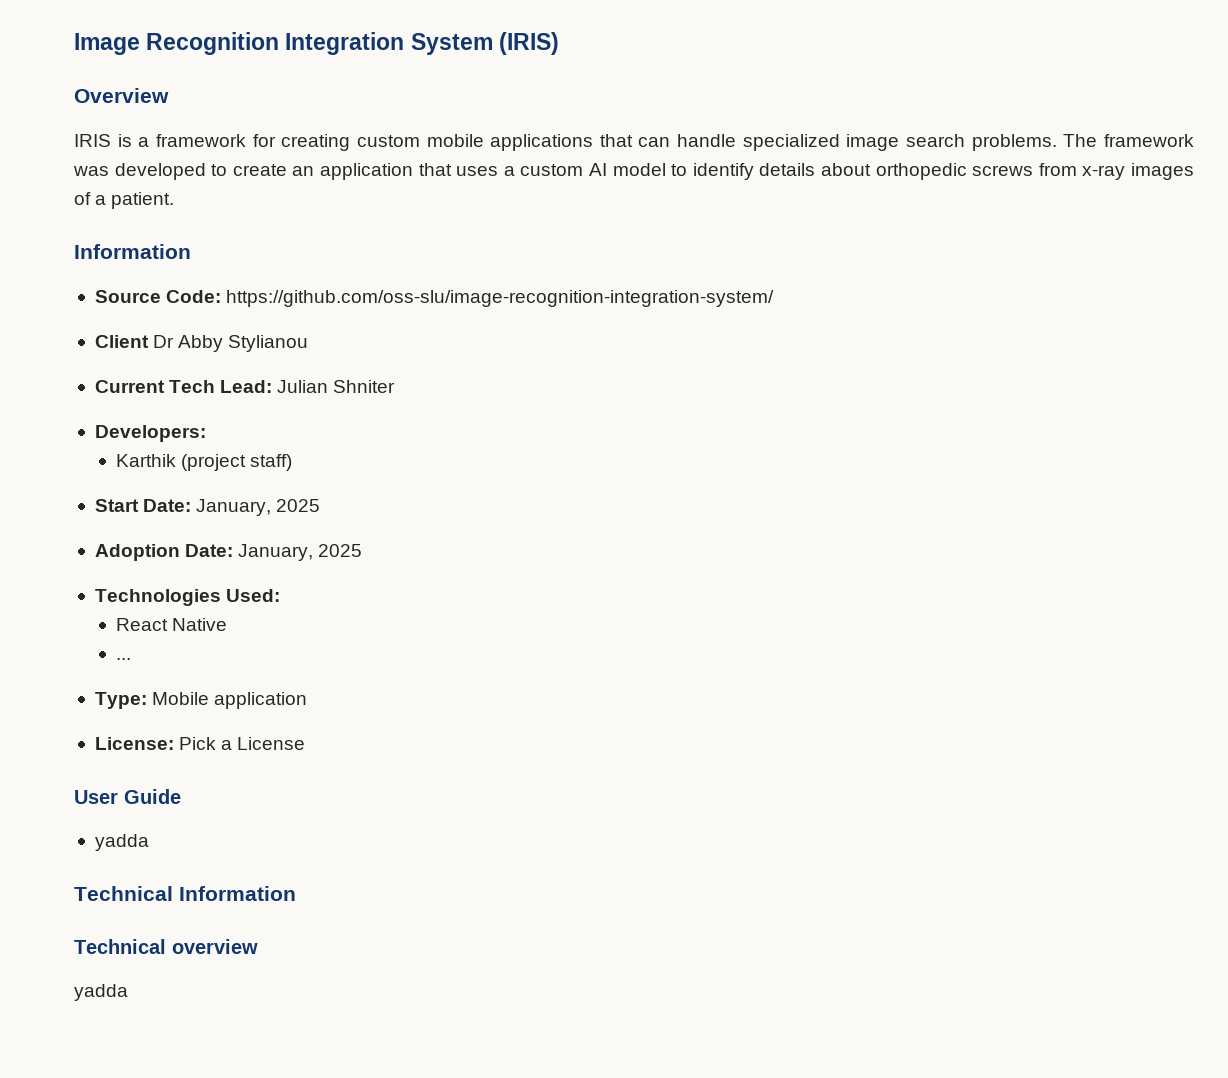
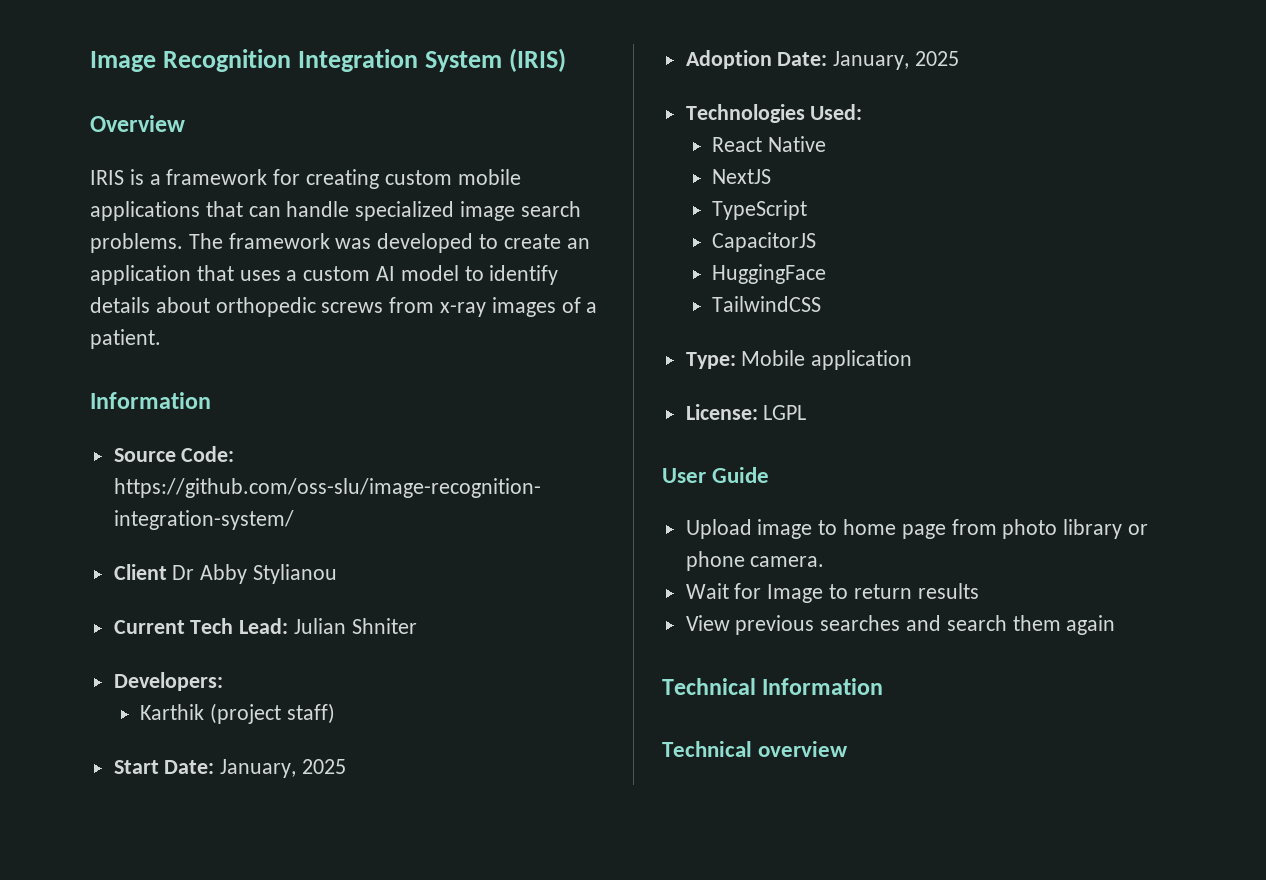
- ...
+ NextJS
+ TypeScript
+ CapacitorJS
+ HuggingFace
+ TailwindCSS
- License: Pick a License
+ License: LGPL
  User Guide
- yadda
+ Upload image to home page from photo library or phone camera.
+ Wait for Image to return results
+ View previous searches and search them again
  Technical overview
- yadda

